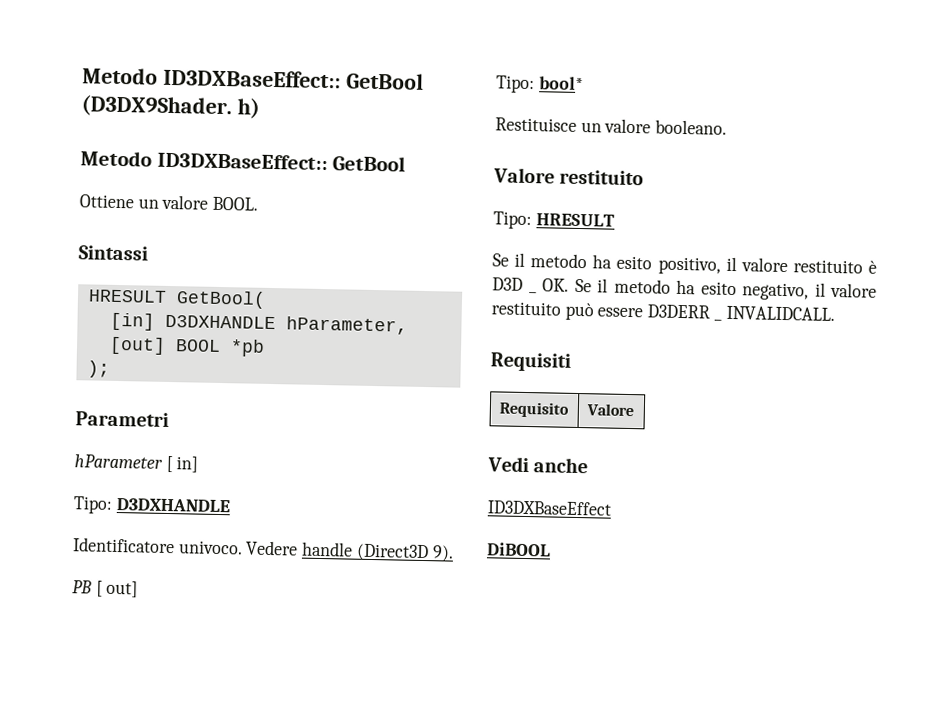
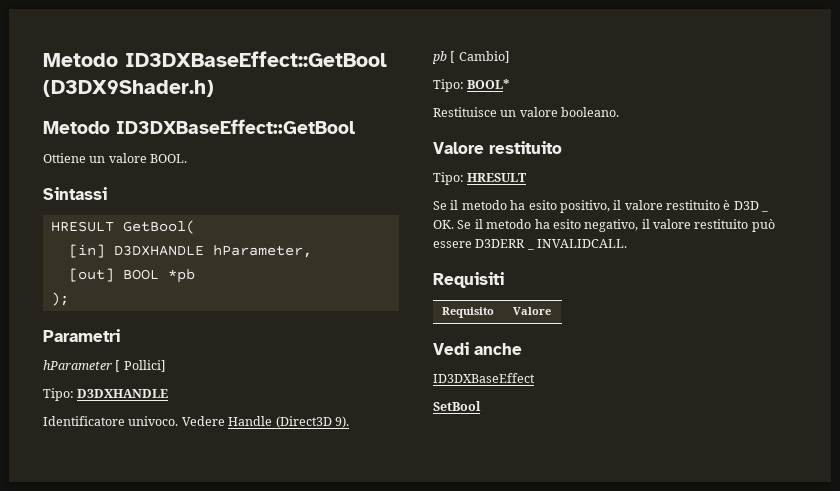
- Metodo ID3DXBaseEffect:: GetBool (D3DX9Shader. h)
- Metodo ID3DXBaseEffect:: GetBool
+ Metodo ID3DXBaseEffect::GetBool (D3DX9Shader.h)
+ Metodo ID3DXBaseEffect::GetBool
- hParameter [ in]
+ hParameter [ Pollici]
- Vedere handle (Direct3D 9).
+ Vedere Handle (Direct3D 9).
- PB [ out]
- Tipo: bool*
+ pb [ Cambio]
+ Tipo: BOOL*
- DiBOOL
+ SetBool

